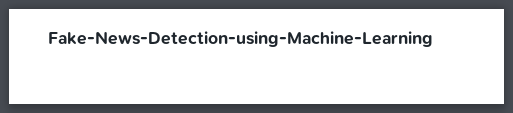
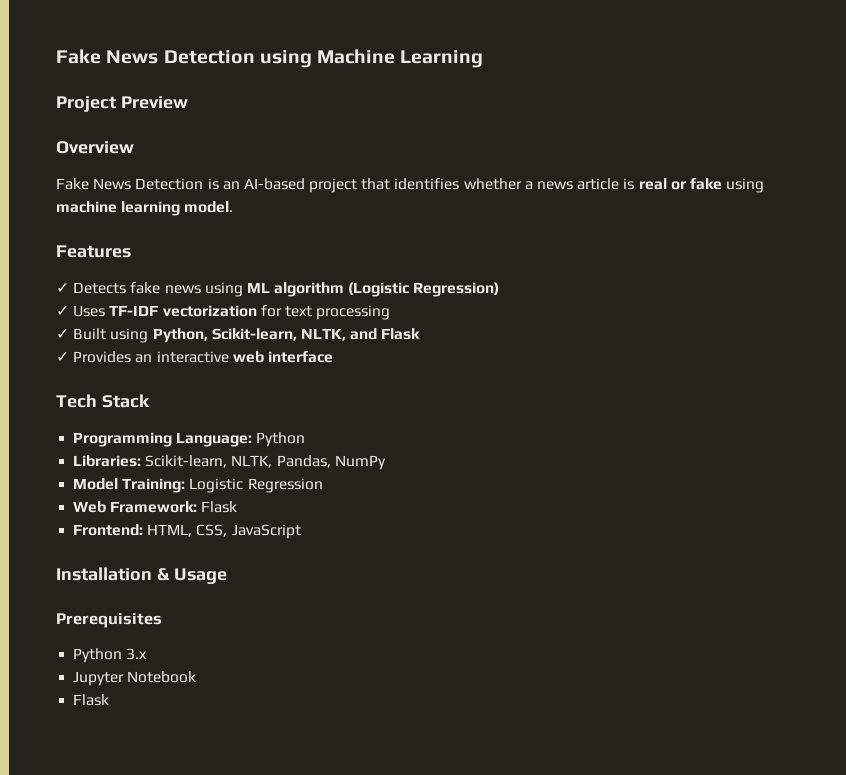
- Fake-News-Detection-using-Machine-Learning
+ Fake News Detection using Machine Learning
+ Project Preview
+ Overview
+ Fake News Detection is an AI-based project that identifies whether a news article is real or fake using machine learning model.
+ Features
+ ✓ Detects fake news using ML algorithm (Logistic Regression)
+ ✓ Uses TF-IDF vectorization for text processing
+ ✓ Built using Python, Scikit-learn, NLTK, and Flask
+ ✓ Provides an interactive web interface
+ Tech Stack
+ Programming Language: Python
+ Libraries: Scikit-learn, NLTK, Pandas, NumPy
+ Model Training: Logistic Regression
+ Web Framework: Flask
+ Frontend: HTML, CSS, JavaScript
+ Installation & Usage
+ Prerequisites
+ Python 3.x
+ Jupyter Notebook
+ Flask

